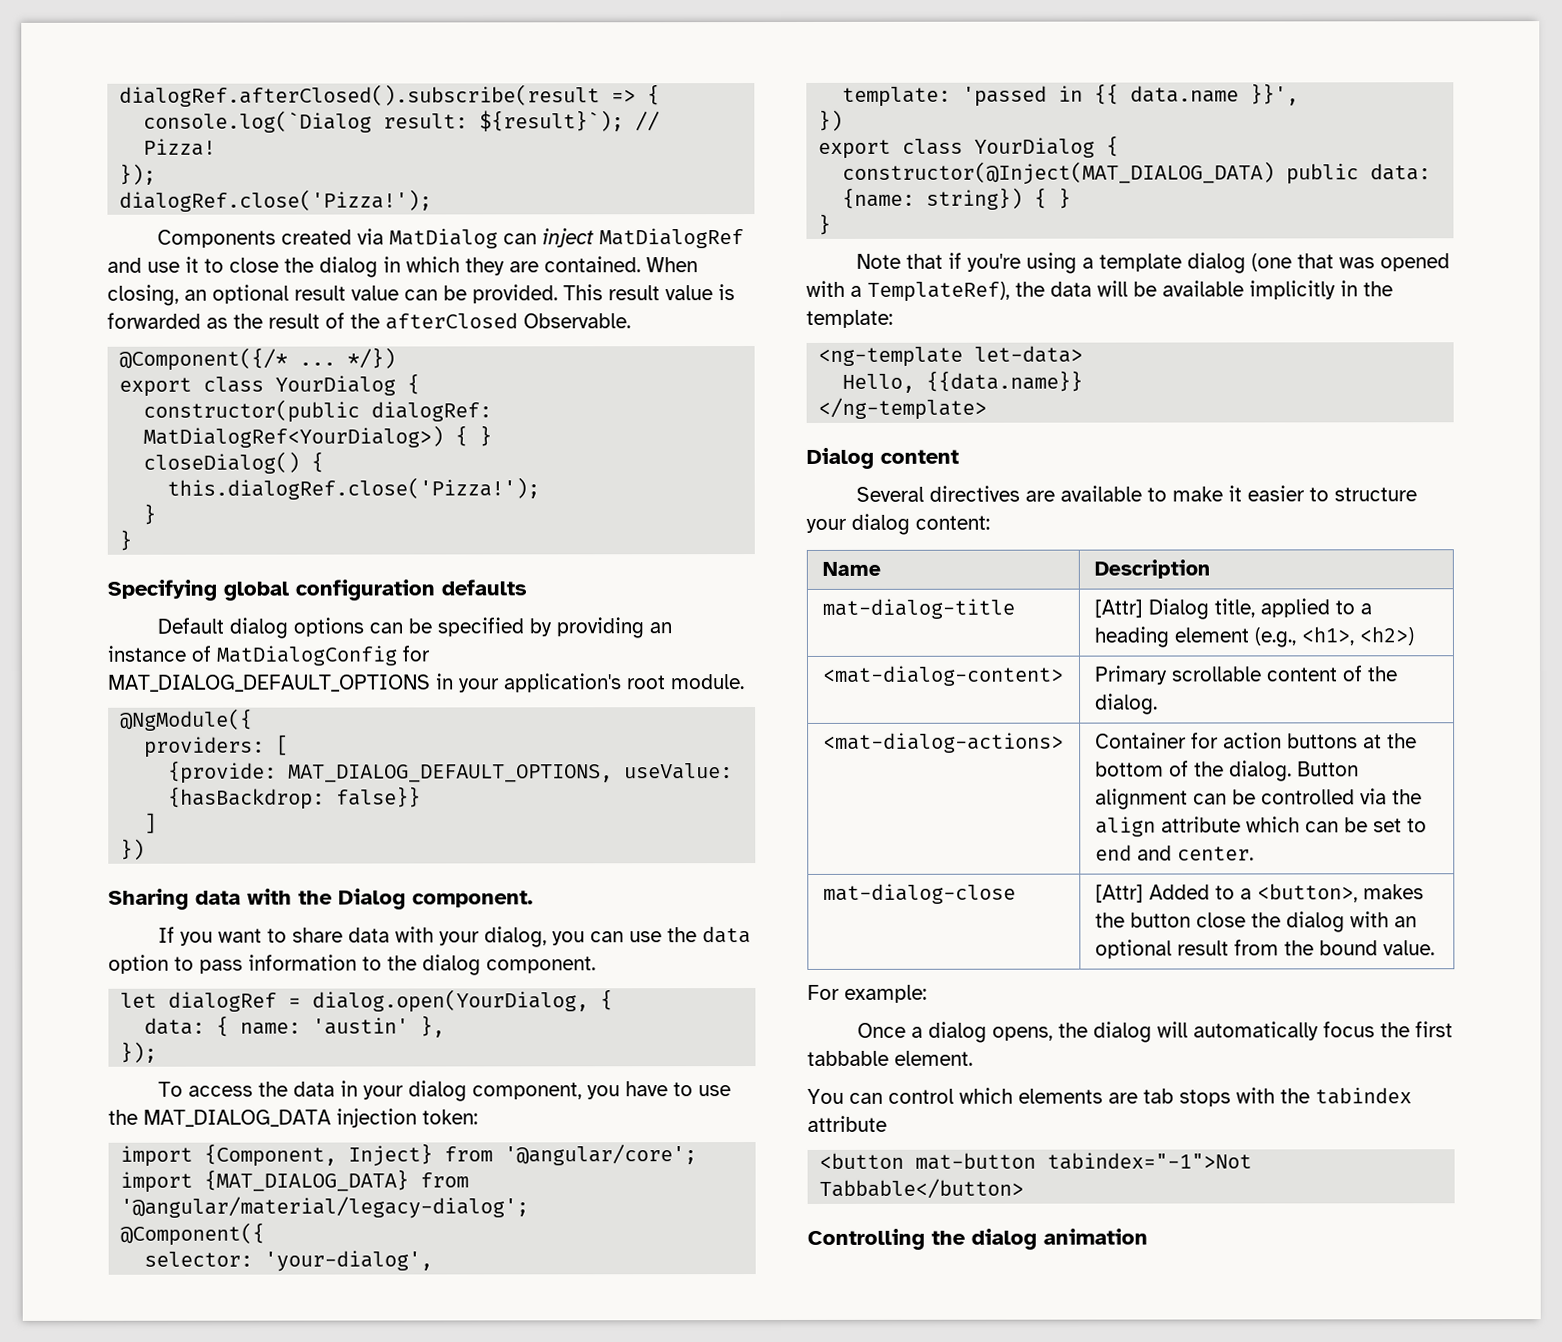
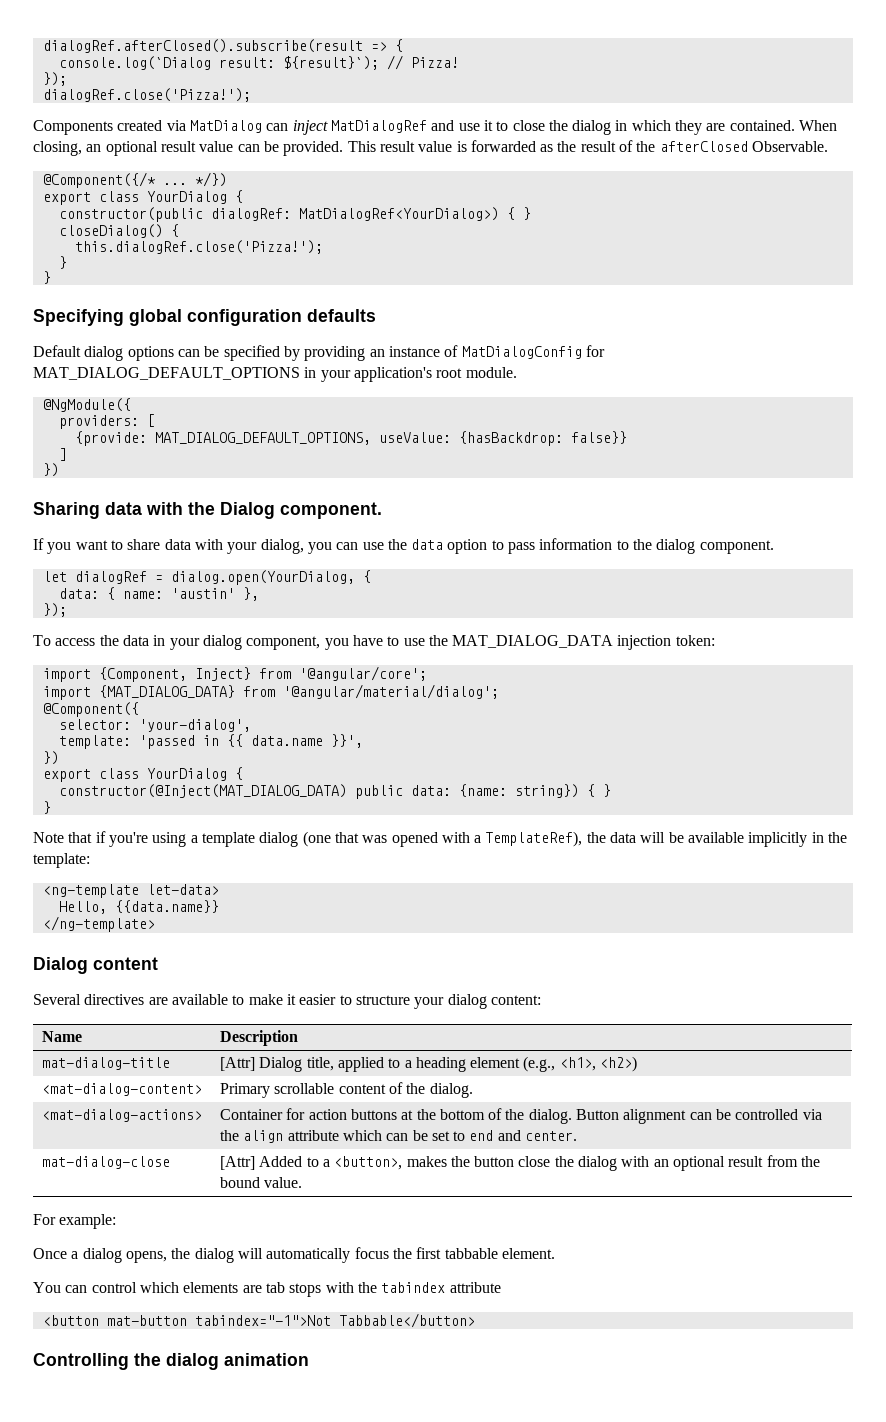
- import {MAT_DIALOG_DATA} from '@angular/material/legacy-dialog';
+ import {MAT_DIALOG_DATA} from '@angular/material/dialog';

